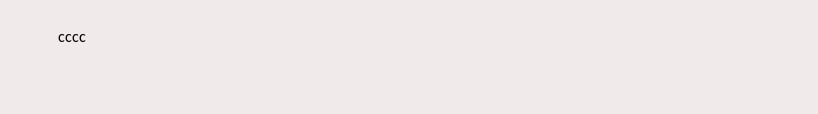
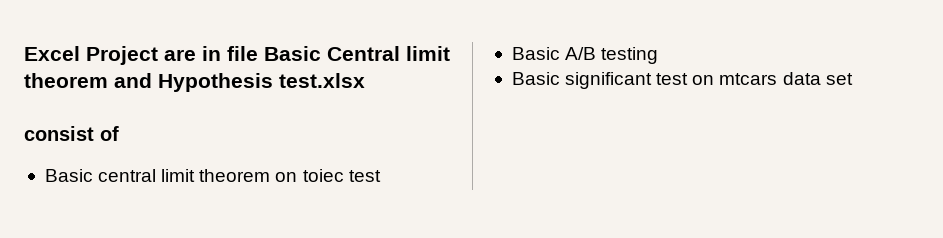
- cccc
+ Excel Project are in file Basic Central limit theorem and Hypothesis test.xlsx
+ consist of
+ Basic central limit theorem on toiec test
+ Basic A/B testing
+ Basic significant test on mtcars data set

